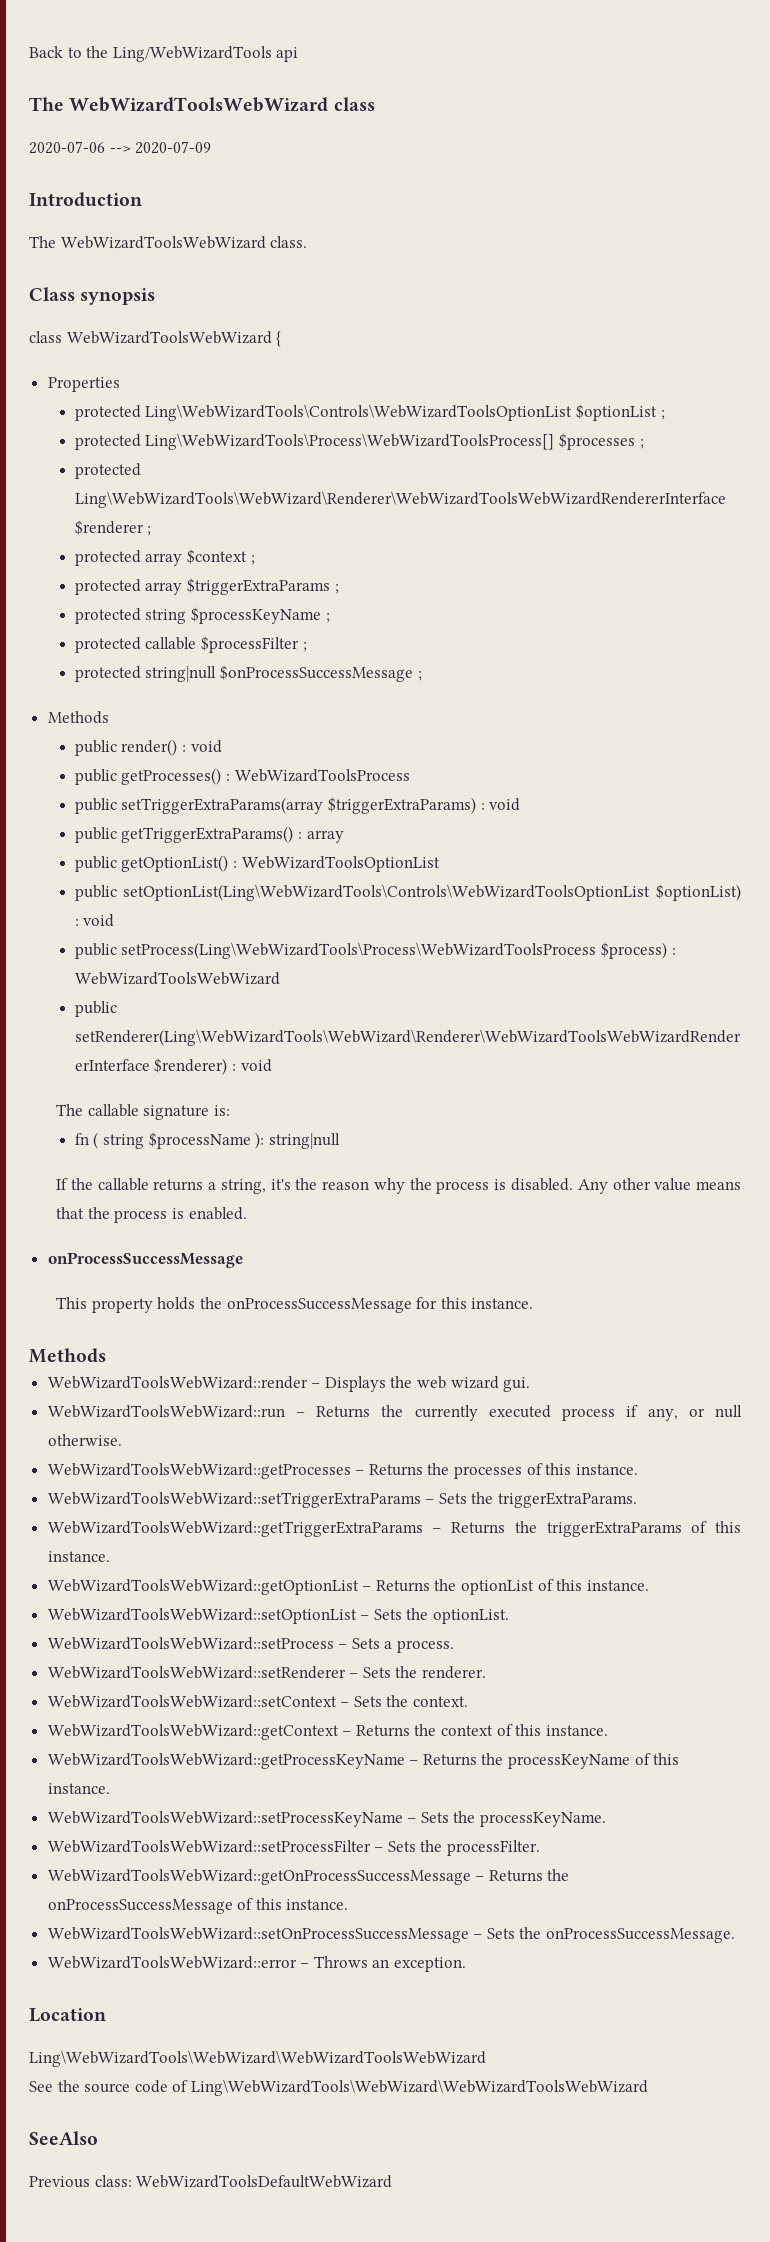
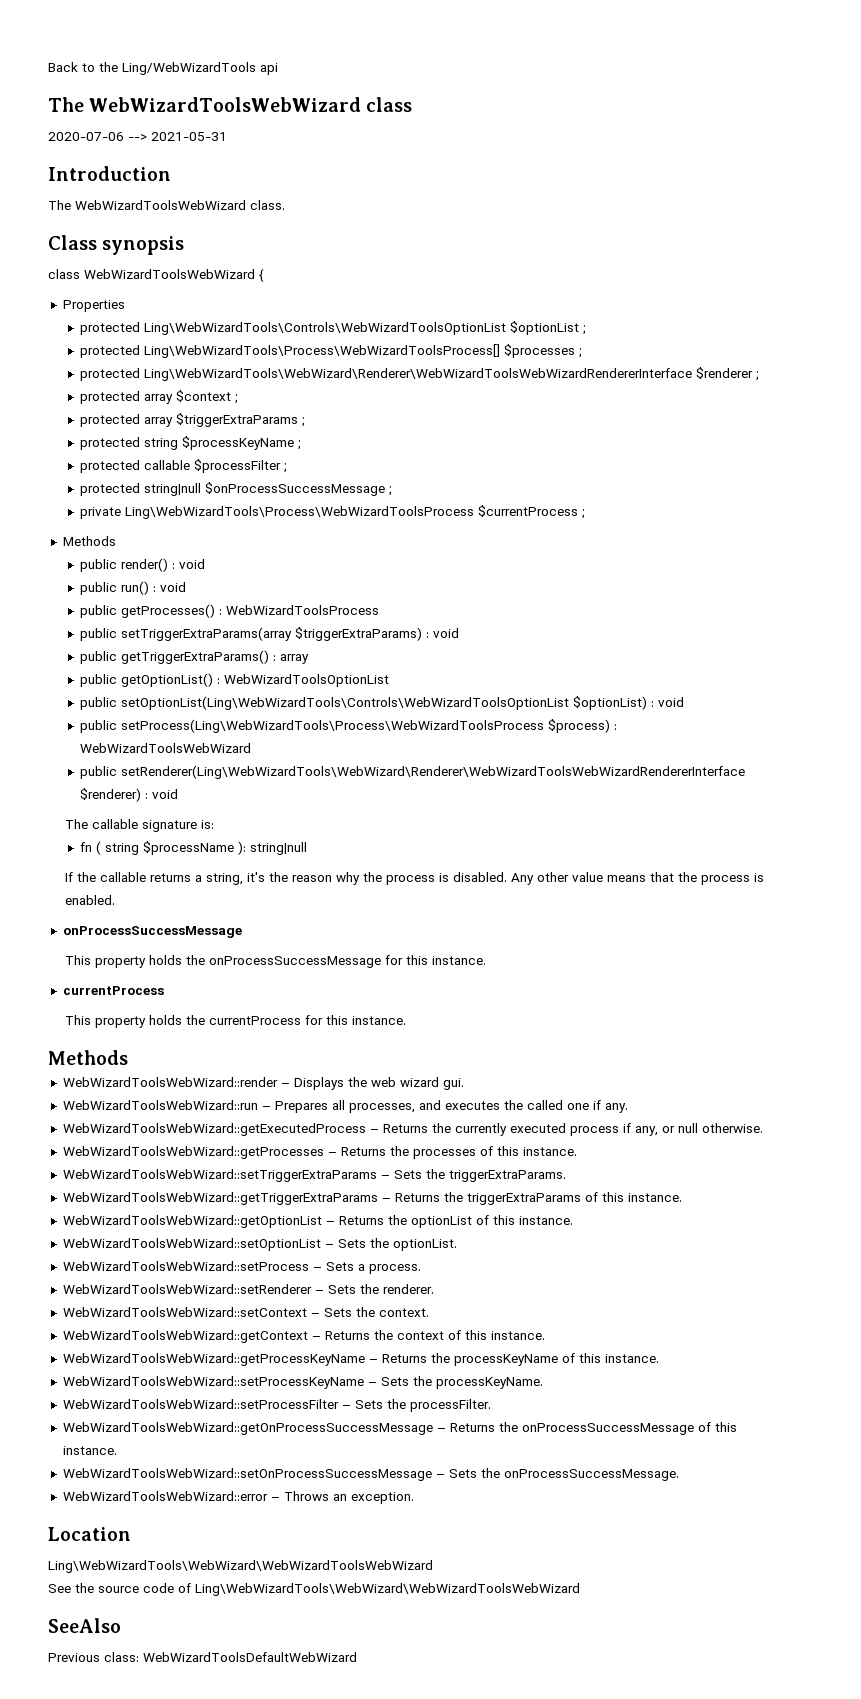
- 2020-07-06 --> 2020-07-09
+ 2020-07-06 --> 2021-05-31
+ private Ling\WebWizardTools\Process\WebWizardToolsProcess $currentProcess ;
+ public run() : void
  This property holds the onProcessSuccessMessage for this instance.
+ currentProcess
+ This property holds the currentProcess for this instance.
- WebWizardToolsWebWizard::run – Returns the currently executed process if any, or null otherwise.
+ WebWizardToolsWebWizard::run – Prepares all processes, and executes the called one if any.
+ WebWizardToolsWebWizard::getExecutedProcess – Returns the currently executed process if any, or null otherwise.

